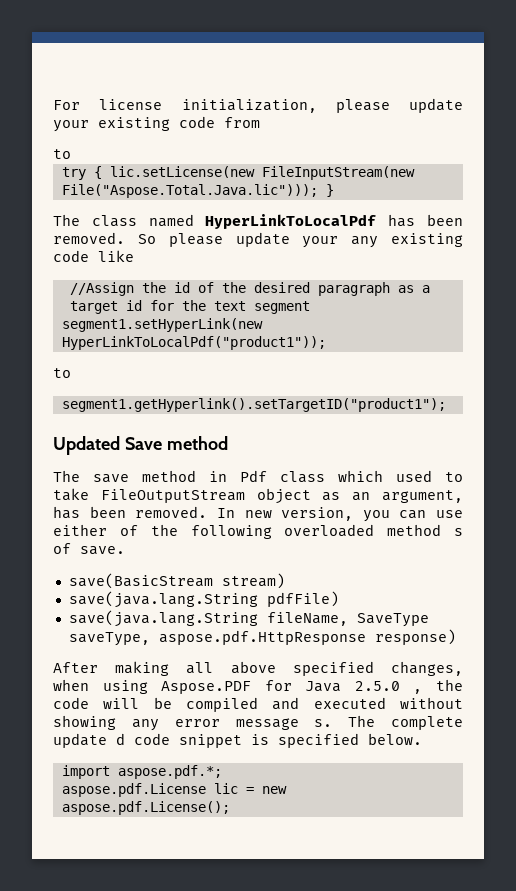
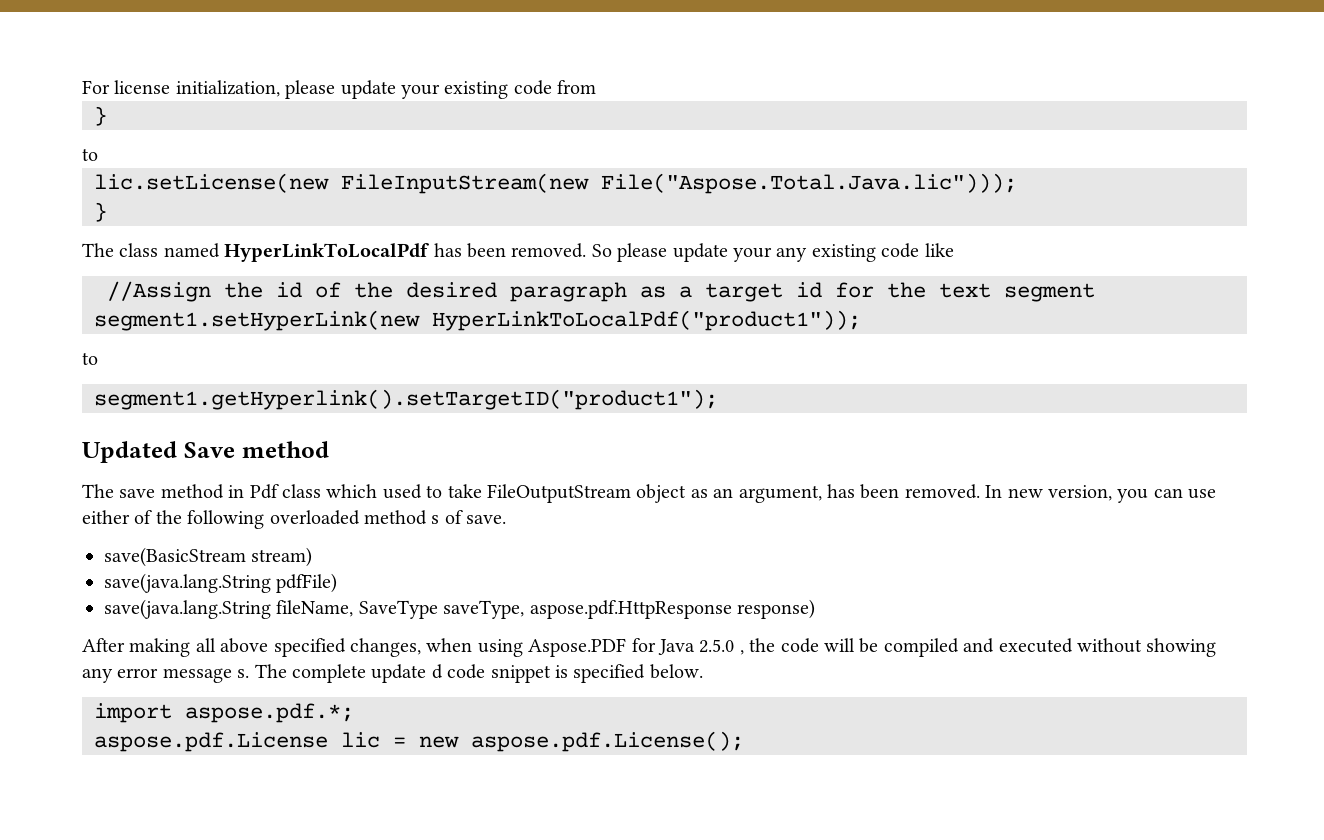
  For license initialization, please update your existing code from
+ }
  to
- try { lic.setLicense(new FileInputStream(new File("Aspose.Total.Java.lic"))); }
+ lic.setLicense(new FileInputStream(new File("Aspose.Total.Java.lic")));
+ }

